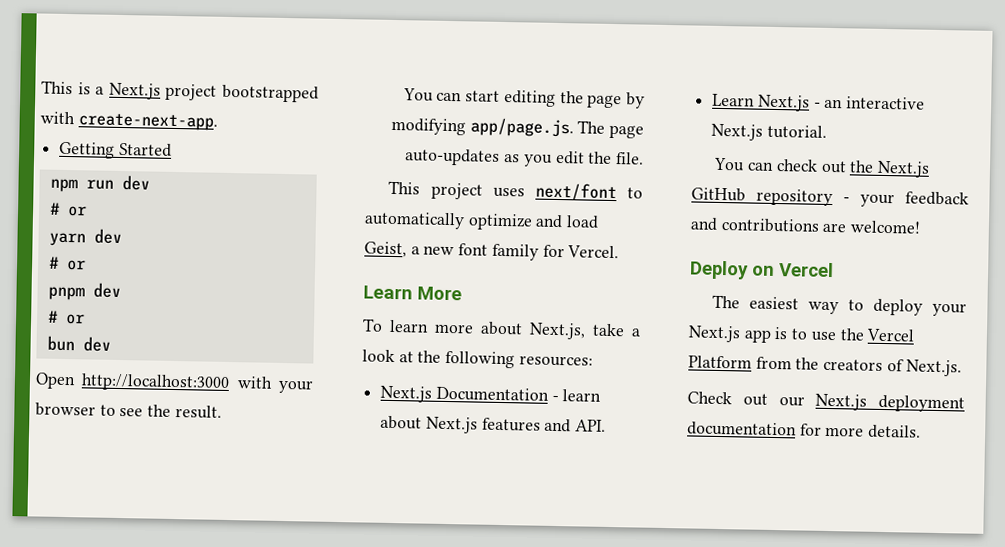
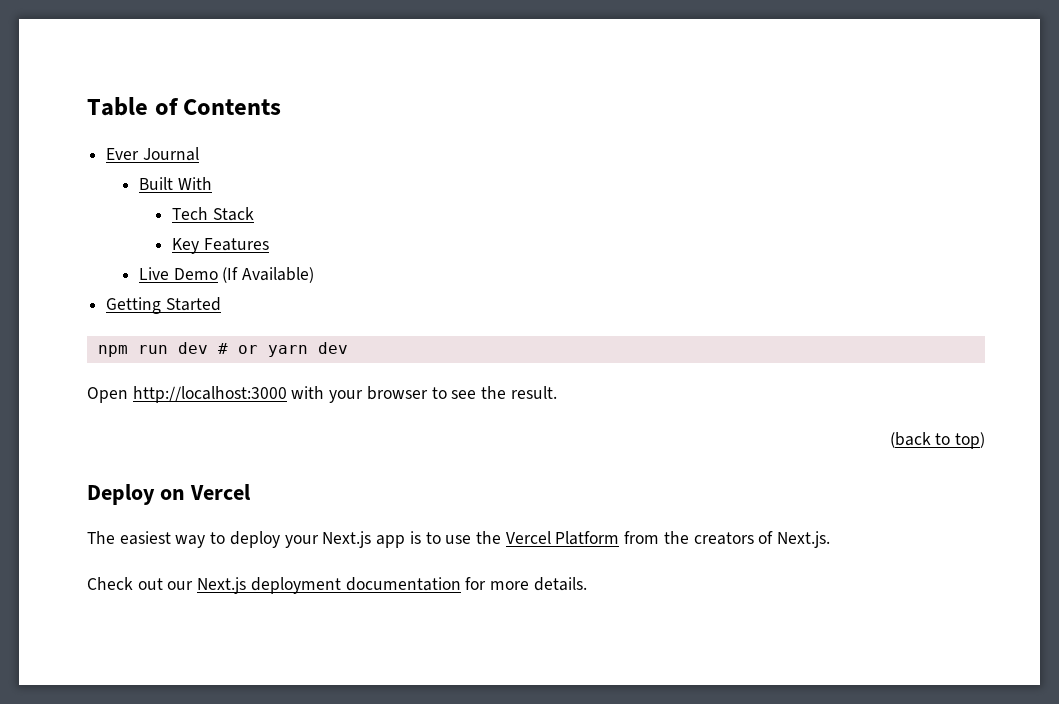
- This is a Next.js project bootstrapped with create-next-app.
+ Table of Contents
+ Ever Journal
+ Built With
+ Tech Stack
+ Key Features
+ Live Demo (If Available)
- npm run dev
- # or
- yarn dev
- # or
- pnpm dev
- # or
- bun dev
+ npm run dev # or yarn dev
- You can start editing the page by modifying app/page.js. The page auto-updates as you edit the file.
- This project uses next/font to automatically optimize and load Geist, a new font family for Vercel.
- Learn More
- To learn more about Next.js, take a look at the following resources:
- Next.js Documentation - learn about Next.js features and API.
- Learn Next.js - an interactive Next.js tutorial.
- You can check out the Next.js GitHub repository - your feedback and contributions are welcome!
+ (back to top)

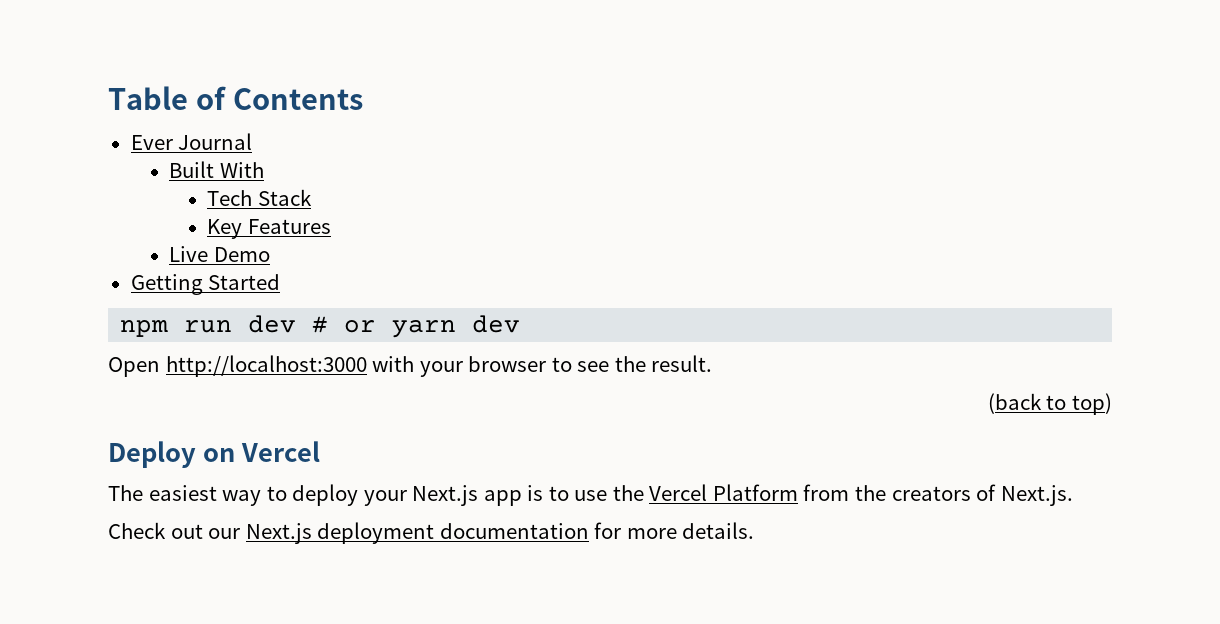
- Live Demo (If Available)
+ Live Demo

